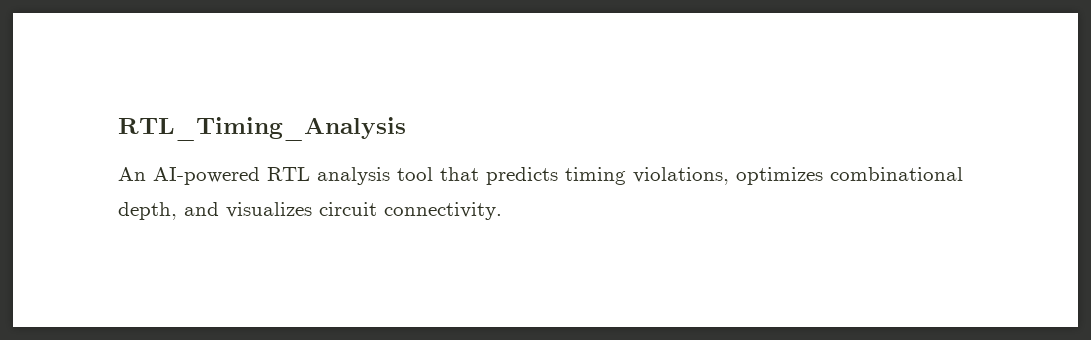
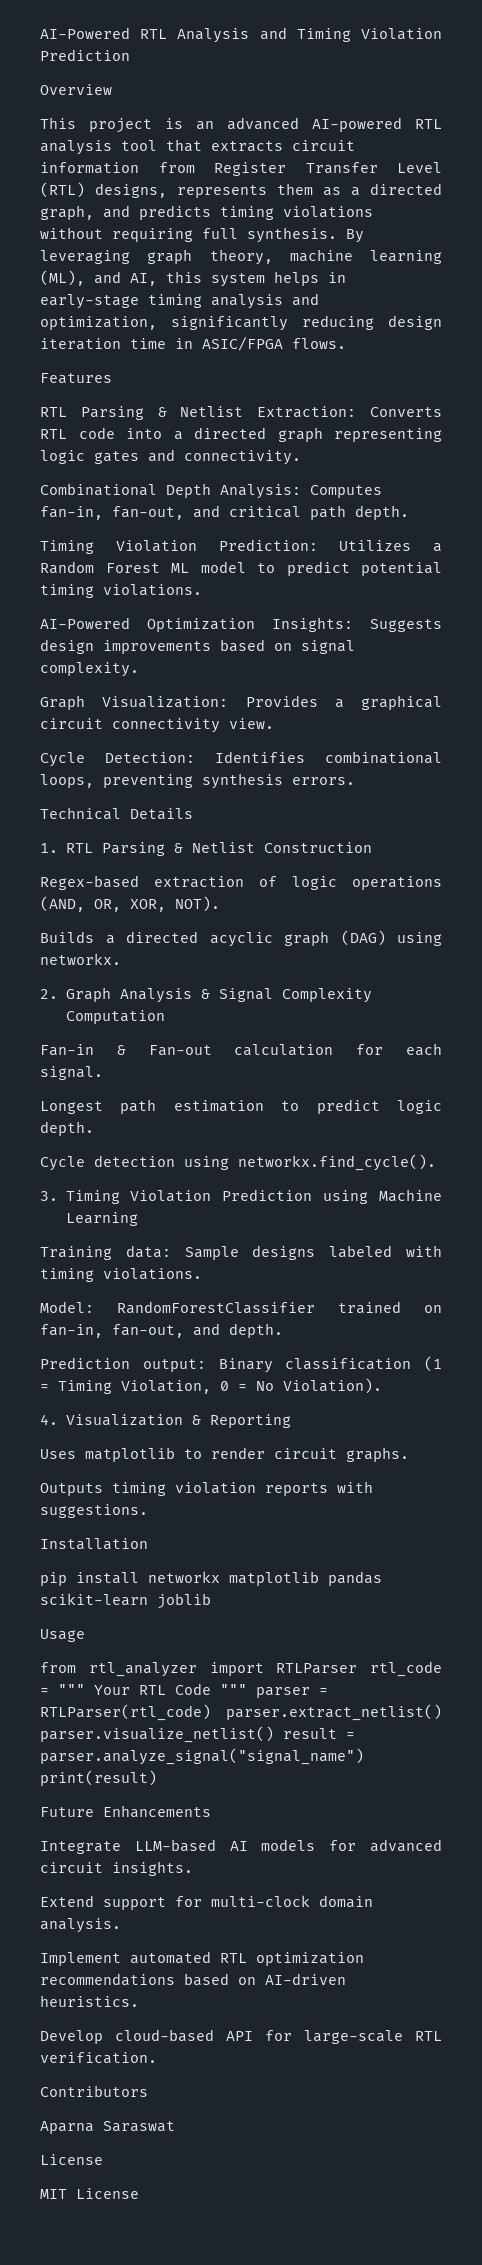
- RTL_Timing_Analysis
- An AI-powered RTL analysis tool that predicts timing violations, optimizes combinational depth, and visualizes circuit connectivity.
+ AI-Powered RTL Analysis and Timing Violation Prediction
+ Overview
+ This project is an advanced AI-powered RTL analysis tool that extracts circuit information from Register Transfer Level (RTL) designs, represents them as a directed graph, and predicts timing violations without requiring full synthesis. By leveraging graph theory, machine learning (ML), and AI, this system helps in early-stage timing analysis and optimization, significantly reducing design iteration time in ASIC/FPGA flows.
+ Features
+ RTL Parsing & Netlist Extraction: Converts RTL code into a directed graph representing logic gates and connectivity.
+ Combinational Depth Analysis: Computes fan-in, fan-out, and critical path depth.
+ Timing Violation Prediction: Utilizes a Random Forest ML model to predict potential timing violations.
+ AI-Powered Optimization Insights: Suggests design improvements based on signal complexity.
+ Graph Visualization: Provides a graphical circuit connectivity view.
+ Cycle Detection: Identifies combinational loops, preventing synthesis errors.
+ Technical Details
+ 1. RTL Parsing & Netlist Construction
+ Regex-based extraction of logic operations (AND, OR, XOR, NOT).
+ Builds a directed acyclic graph (DAG) using networkx.
+ 2. Graph Analysis & Signal Complexity Computation
+ Fan-in & Fan-out calculation for each signal.
+ Longest path estimation to predict logic depth.
+ Cycle detection using networkx.find_cycle().
+ 3. Timing Violation Prediction using Machine Learning
+ Training data: Sample designs labeled with timing violations.
+ Model: RandomForestClassifier trained on fan-in, fan-out, and depth.
+ Prediction output: Binary classification (1 = Timing Violation, 0 = No Violation).
+ 4. Visualization & Reporting
+ Uses matplotlib to render circuit graphs.
+ Outputs timing violation reports with suggestions.
+ Installation
+ pip install networkx matplotlib pandas scikit-learn joblib
+ Usage
+ from rtl_analyzer import RTLParser rtl_code = """ Your RTL Code """ parser = RTLParser(rtl_code) parser.extract_netlist() parser.visualize_netlist() result = parser.analyze_signal("signal_name") print(result)
+ Future Enhancements
+ Integrate LLM-based AI models for advanced circuit insights.
+ Extend support for multi-clock domain analysis.
+ Implement automated RTL optimization recommendations based on AI-driven heuristics.
+ Develop cloud-based API for large-scale RTL verification.
+ Contributors
+ Aparna Saraswat
+ License
+ MIT License

